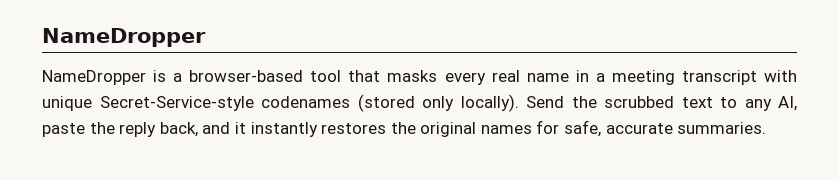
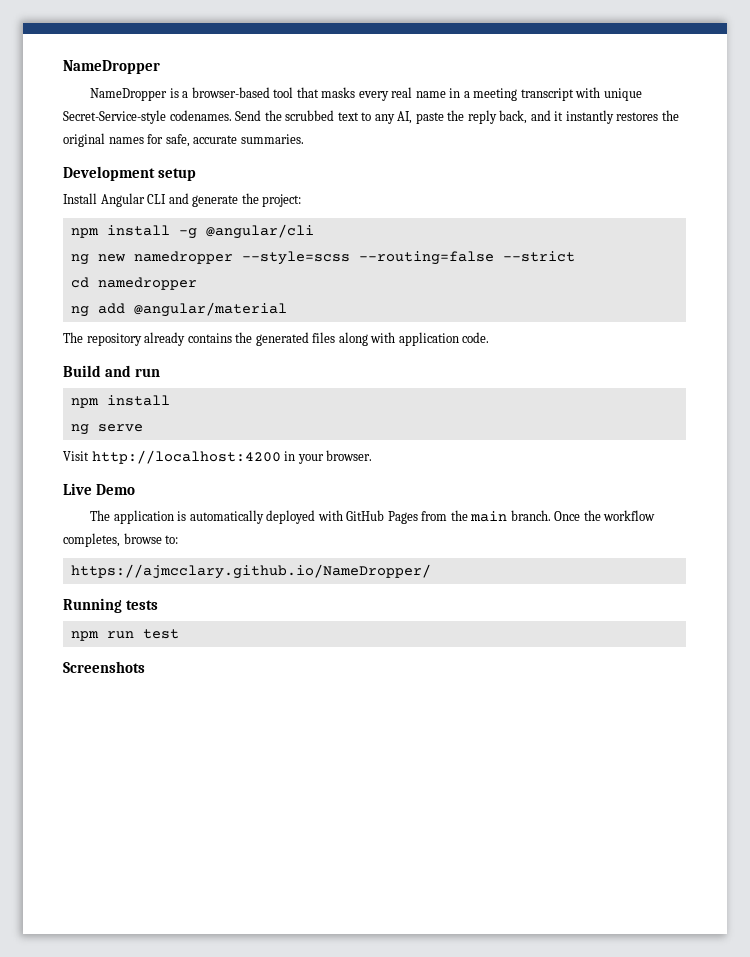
- NameDropper is a browser-based tool that masks every real name in a meeting transcript with unique Secret-Service-style codenames (stored only locally).
+ NameDropper is a browser-based tool that masks every real name in a meeting transcript with unique Secret-Service-style codenames.
+ Development setup
+ Install Angular CLI and generate the project:
+ npm install -g @angular/cli
+ ng new namedropper --style=scss --routing=false --strict
+ cd namedropper
+ ng add @angular/material
+ The repository already contains the generated files along with application code.
+ Build and run
+ npm install
+ ng serve
+ Visit http://localhost:4200 in your browser.
+ Live Demo
+ The application is automatically deployed with GitHub Pages from the main branch. Once the workflow completes, browse to:
+ https://ajmcclary.github.io/NameDropper/
+ Running tests
+ npm run test
+ Screenshots

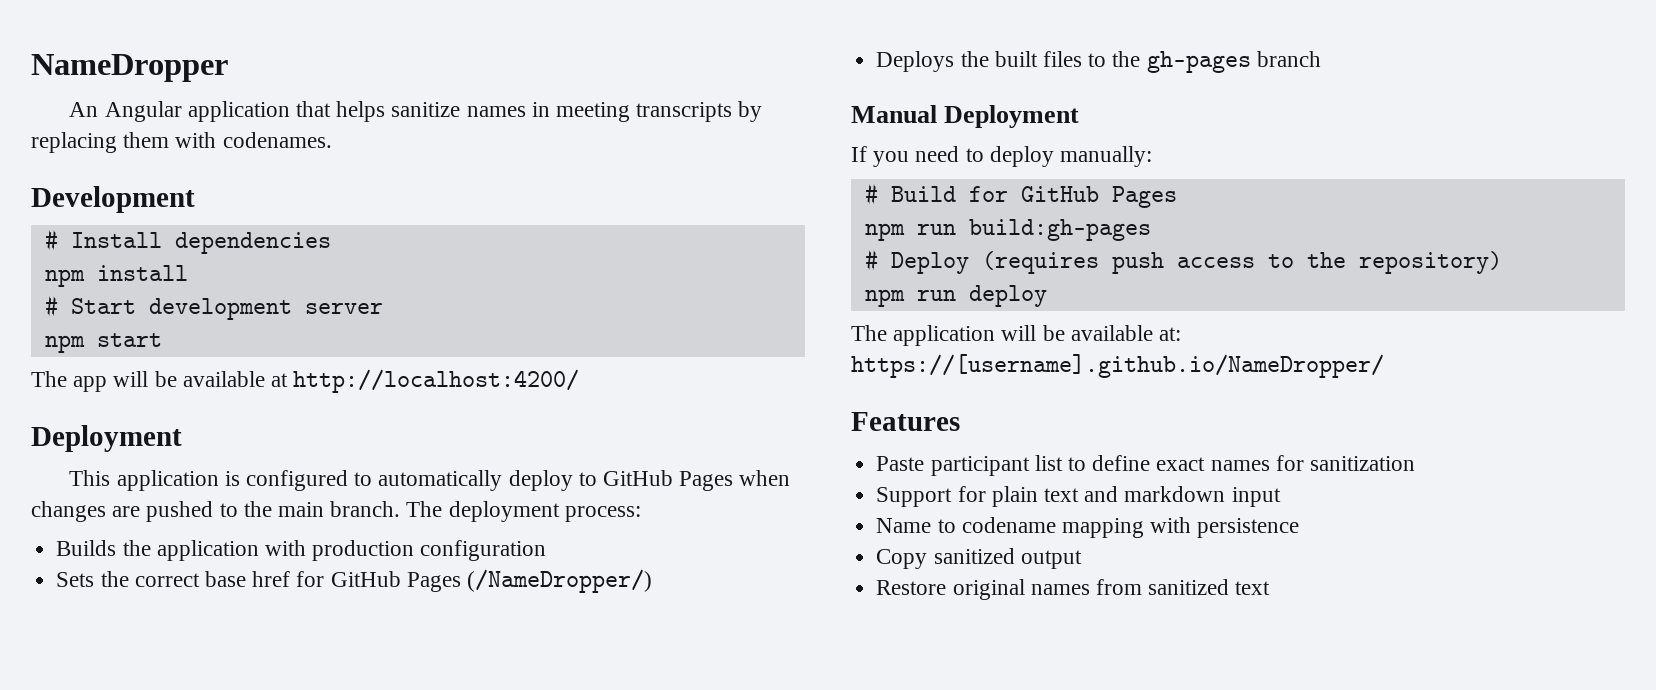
- NameDropper is a browser-based tool that masks every real name in a meeting transcript with unique Secret-Service-style codenames. Send the scrubbed text to any AI, paste the reply back, and it instantly restores the original names for safe, accurate summaries.
- Development setup
- Install Angular CLI and generate the project:
- npm install -g @angular/cli
- ng new namedropper --style=scss --routing=false --strict
- cd namedropper
- ng add @angular/material
- The repository already contains the generated files along with application code.
- Build and run
+ An Angular application that helps sanitize names in meeting transcripts by replacing them with codenames.
+ Development
+ # Install dependencies
  npm install
- ng serve
- Visit http://localhost:4200 in your browser.
- Live Demo
- The application is automatically deployed with GitHub Pages from the main branch. Once the workflow completes, browse to:
- https://ajmcclary.github.io/NameDropper/
- Running tests
- npm run test
- Screenshots
+ # Start development server
+ npm start
+ The app will be available at http://localhost:4200/
+ Deployment
+ This application is configured to automatically deploy to GitHub Pages when changes are pushed to the main branch. The deployment process:
+ Builds the application with production configuration
+ Sets the correct base href for GitHub Pages (/NameDropper/)
+ Deploys the built files to the gh-pages branch
+ Manual Deployment
+ If you need to deploy manually:
+ # Build for GitHub Pages
+ npm run build:gh-pages
+ # Deploy (requires push access to the repository)
+ npm run deploy
+ The application will be available at: https://[username].github.io/NameDropper/
+ Features
+ Paste participant list to define exact names for sanitization
+ Support for plain text and markdown input
+ Name to codename mapping with persistence
+ Copy sanitized output
+ Restore original names from sanitized text

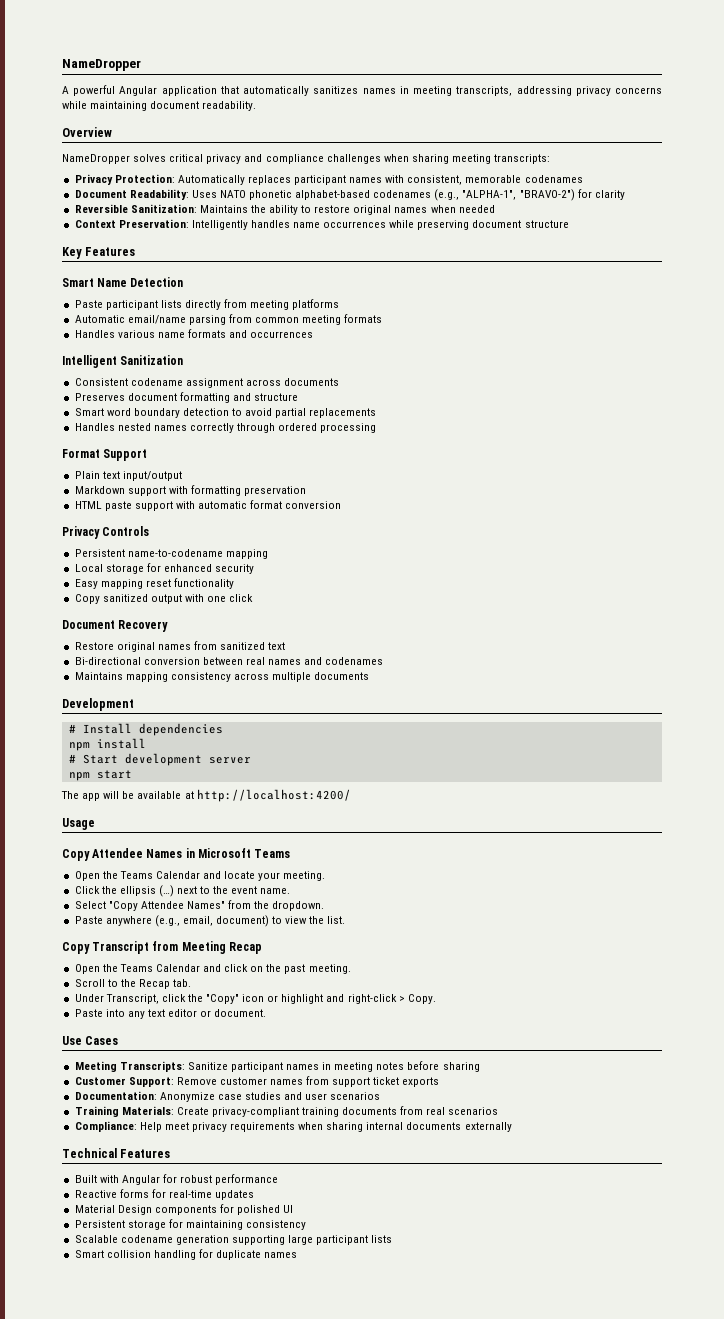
- An Angular application that helps sanitize names in meeting transcripts by replacing them with codenames.
+ A powerful Angular application that automatically sanitizes names in meeting transcripts, addressing privacy concerns while maintaining document readability.
+ Overview
+ NameDropper solves critical privacy and compliance challenges when sharing meeting transcripts:
+ Privacy Protection: Automatically replaces participant names with consistent, memorable codenames
+ Document Readability: Uses NATO phonetic alphabet-based codenames (e.g., "ALPHA-1", "BRAVO-2") for clarity
+ Reversible Sanitization: Maintains the ability to restore original names when needed
+ Context Preservation: Intelligently handles name occurrences while preserving document structure
+ Key Features
+ Smart Name Detection
+ Paste participant lists directly from meeting platforms
+ Automatic email/name parsing from common meeting formats
+ Handles various name formats and occurrences
+ Intelligent Sanitization
+ Consistent codename assignment across documents
+ Preserves document formatting and structure
+ Smart word boundary detection to avoid partial replacements
+ Handles nested names correctly through ordered processing
+ Format Support
+ Plain text input/output
+ Markdown support with formatting preservation
+ HTML paste support with automatic format conversion
+ Privacy Controls
+ Persistent name-to-codename mapping
+ Local storage for enhanced security
+ Easy mapping reset functionality
+ Copy sanitized output with one click
+ Document Recovery
+ Restore original names from sanitized text
+ Bi-directional conversion between real names and codenames
+ Maintains mapping consistency across multiple documents
  The app will be available at http://localhost:4200/
- Deployment
- This application is configured to automatically deploy to GitHub Pages when changes are pushed to the main branch. The deployment process:
- Builds the application with production configuration
- Sets the correct base href for GitHub Pages (/NameDropper/)
- Deploys the built files to the gh-pages branch
- Manual Deployment
- If you need to deploy manually:
- # Build for GitHub Pages
- npm run build:gh-pages
- # Deploy (requires push access to the repository)
- npm run deploy
- The application will be available at: https://[username].github.io/NameDropper/
- Features
- Paste participant list to define exact names for sanitization
- Support for plain text and markdown input
- Name to codename mapping with persistence
- Copy sanitized output
- Restore original names from sanitized text
+ Usage
+ Copy Attendee Names in Microsoft Teams
+ Open the Teams Calendar and locate your meeting.
+ Click the ellipsis (…) next to the event name.
+ Select "Copy Attendee Names" from the dropdown.
+ Paste anywhere (e.g., email, document) to view the list.
+ Copy Transcript from Meeting Recap
+ Open the Teams Calendar and click on the past meeting.
+ Scroll to the Recap tab.
+ Under Transcript, click the "Copy" icon or highlight and right-click > Copy.
+ Paste into any text editor or document.
+ Use Cases
+ Meeting Transcripts: Sanitize participant names in meeting notes before sharing
+ Customer Support: Remove customer names from support ticket exports
+ Documentation: Anonymize case studies and user scenarios
+ Training Materials: Create privacy-compliant training documents from real scenarios
+ Compliance: Help meet privacy requirements when sharing internal documents externally
+ Technical Features
+ Built with Angular for robust performance
+ Reactive forms for real-time updates
+ Material Design components for polished UI
+ Persistent storage for maintaining consistency
+ Scalable codename generation supporting large participant lists
+ Smart collision handling for duplicate names

